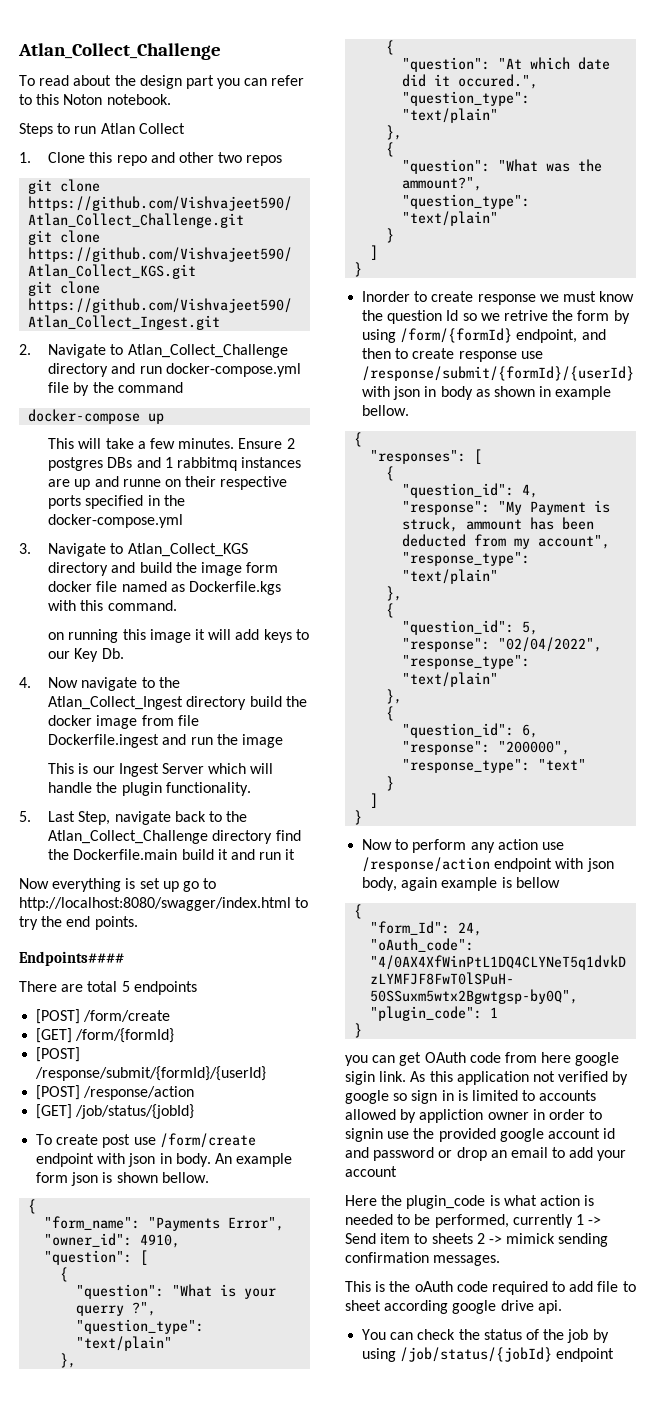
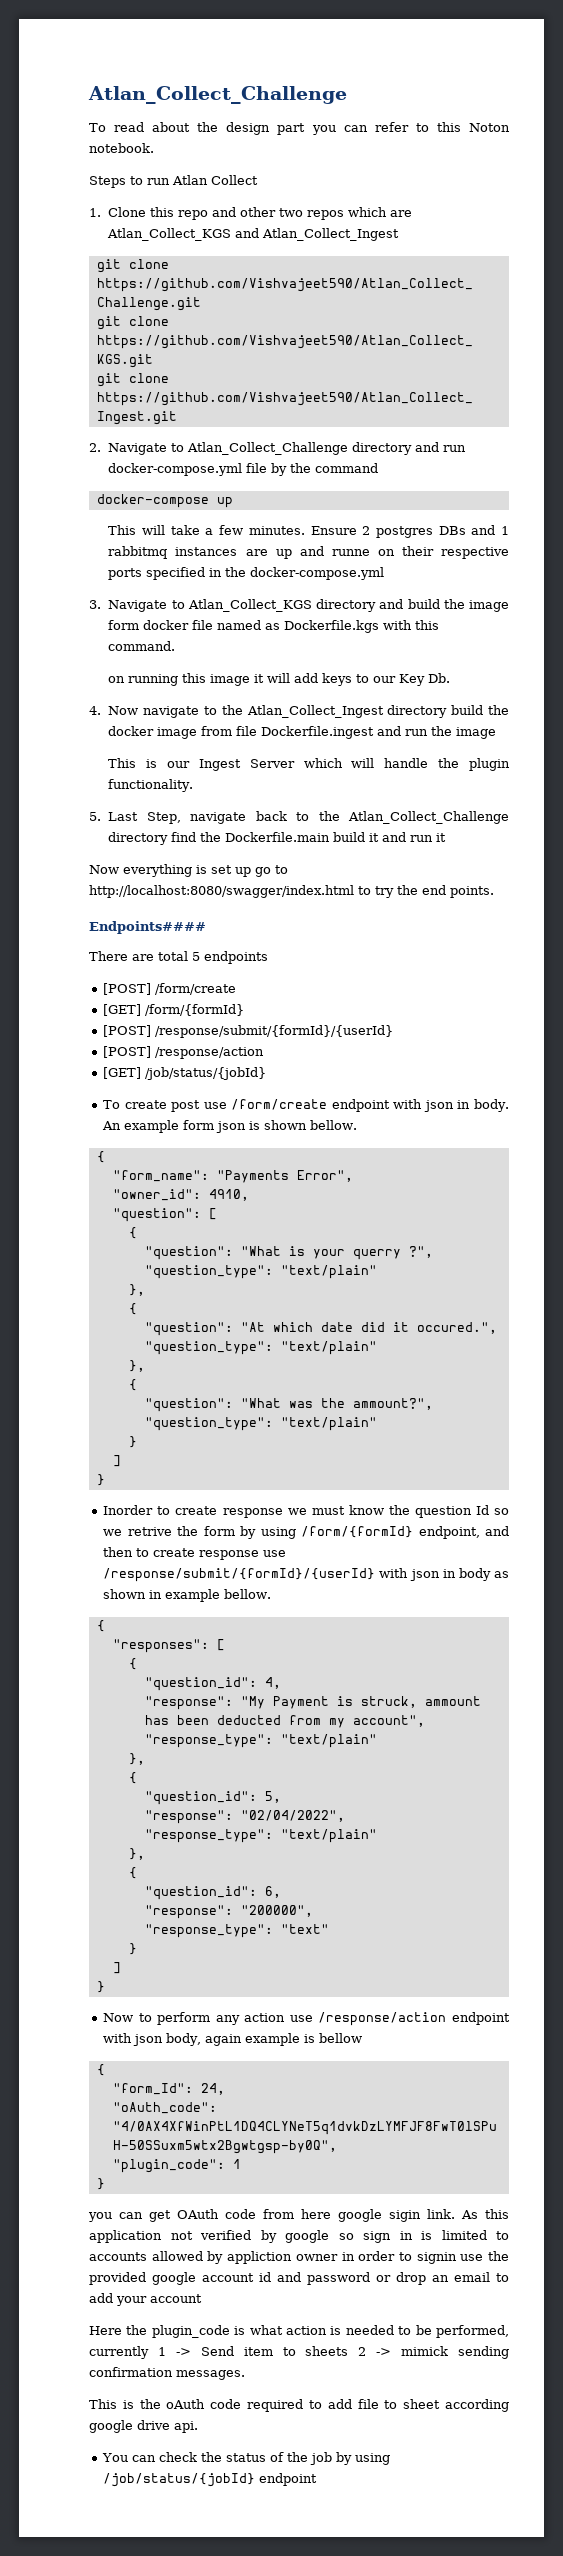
- 1. Clone this repo and other two repos
+ 1. Clone this repo and other two repos which are Atlan_Collect_KGS and Atlan_Collect_Ingest

